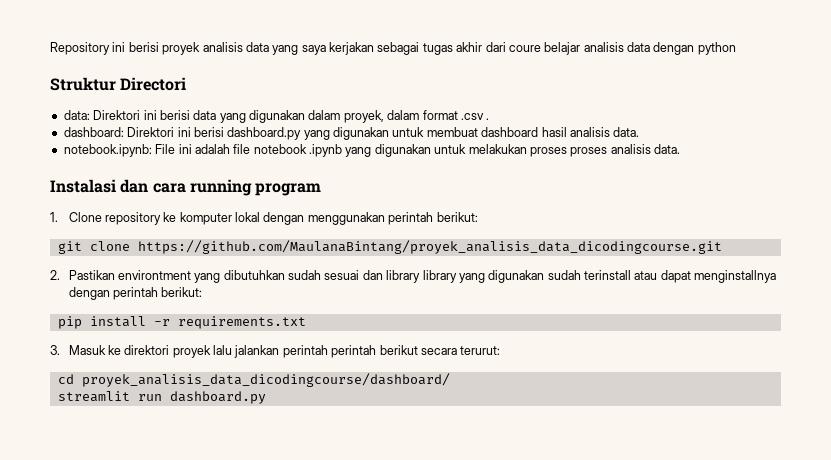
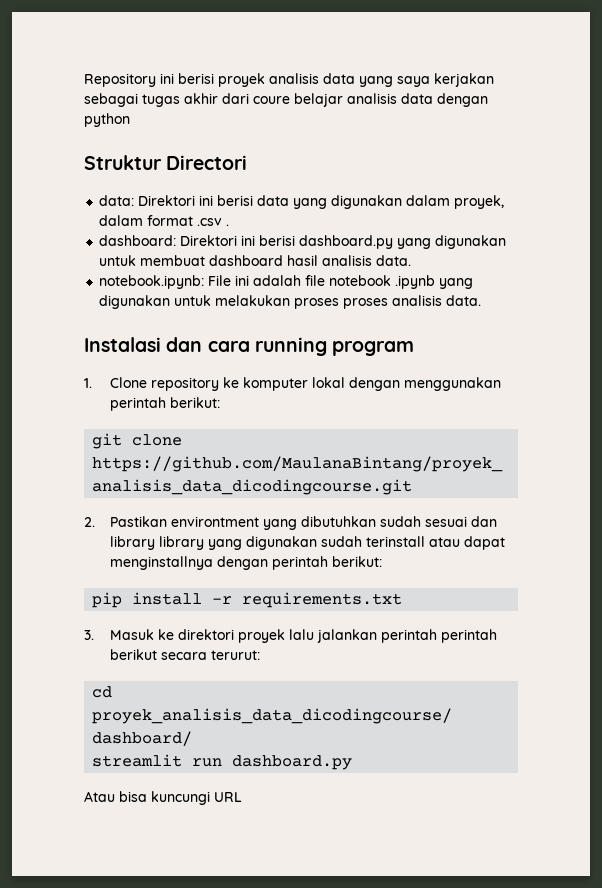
+ Atau bisa kuncungi URL

